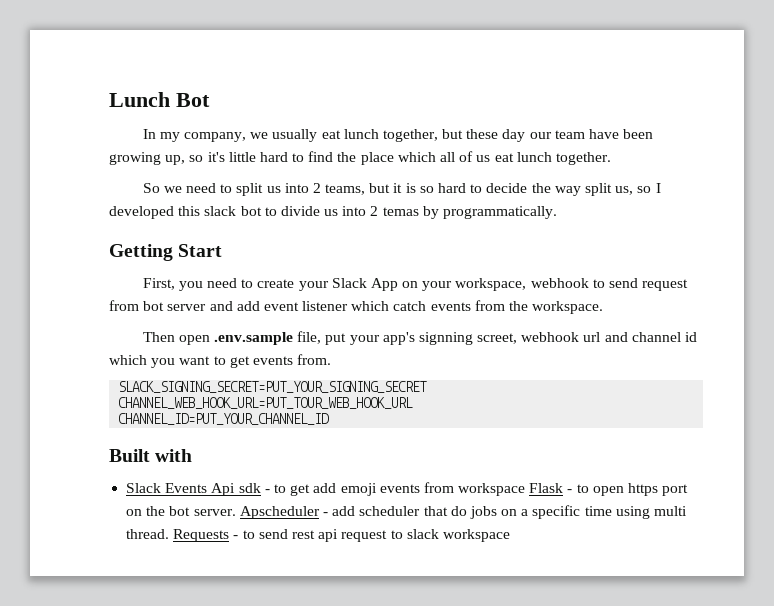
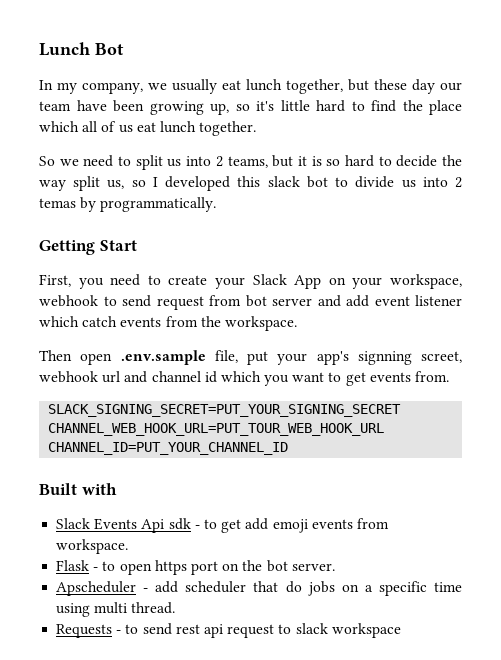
- Slack Events Api sdk - to get add emoji events from workspace Flask - to open https port on the bot server. Apscheduler - add scheduler that do jobs on a specific time using multi thread. Requests - to send rest api request to slack workspace
+ Slack Events Api sdk - to get add emoji events from workspace.
+ Flask - to open https port on the bot server.
+ Apscheduler - add scheduler that do jobs on a specific time using multi thread.
+ Requests - to send rest api request to slack workspace

